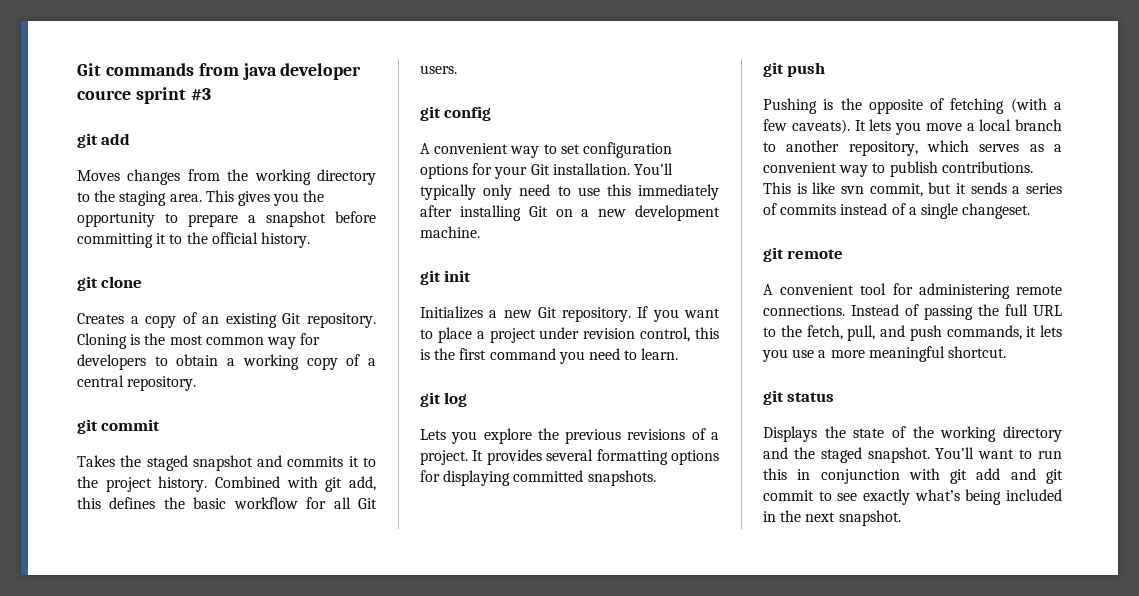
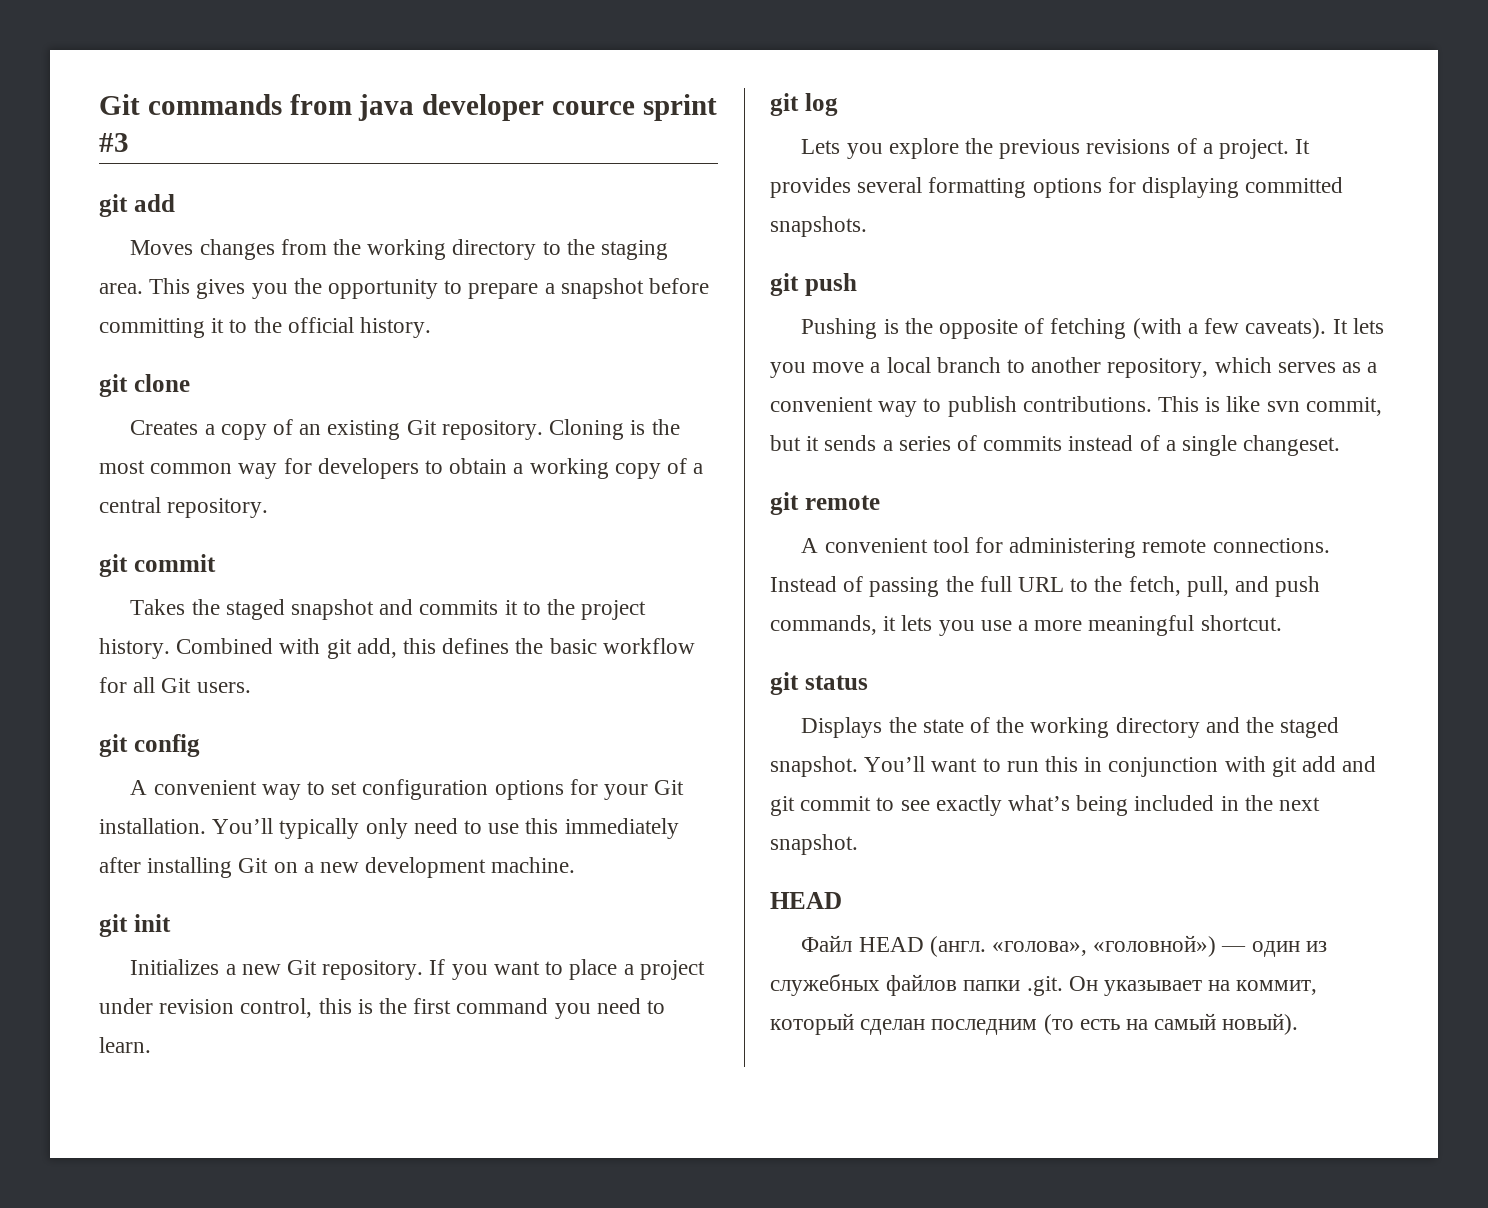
  You’ll want to run this in conjunction with git add and git commit to see exactly what’s being included in the next snapshot.
+ HEAD
+ Файл HEAD (англ. «голова», «головной») — один из служебных файлов папки .git. Он указывает на коммит, который сделан последним (то есть на самый новый).

